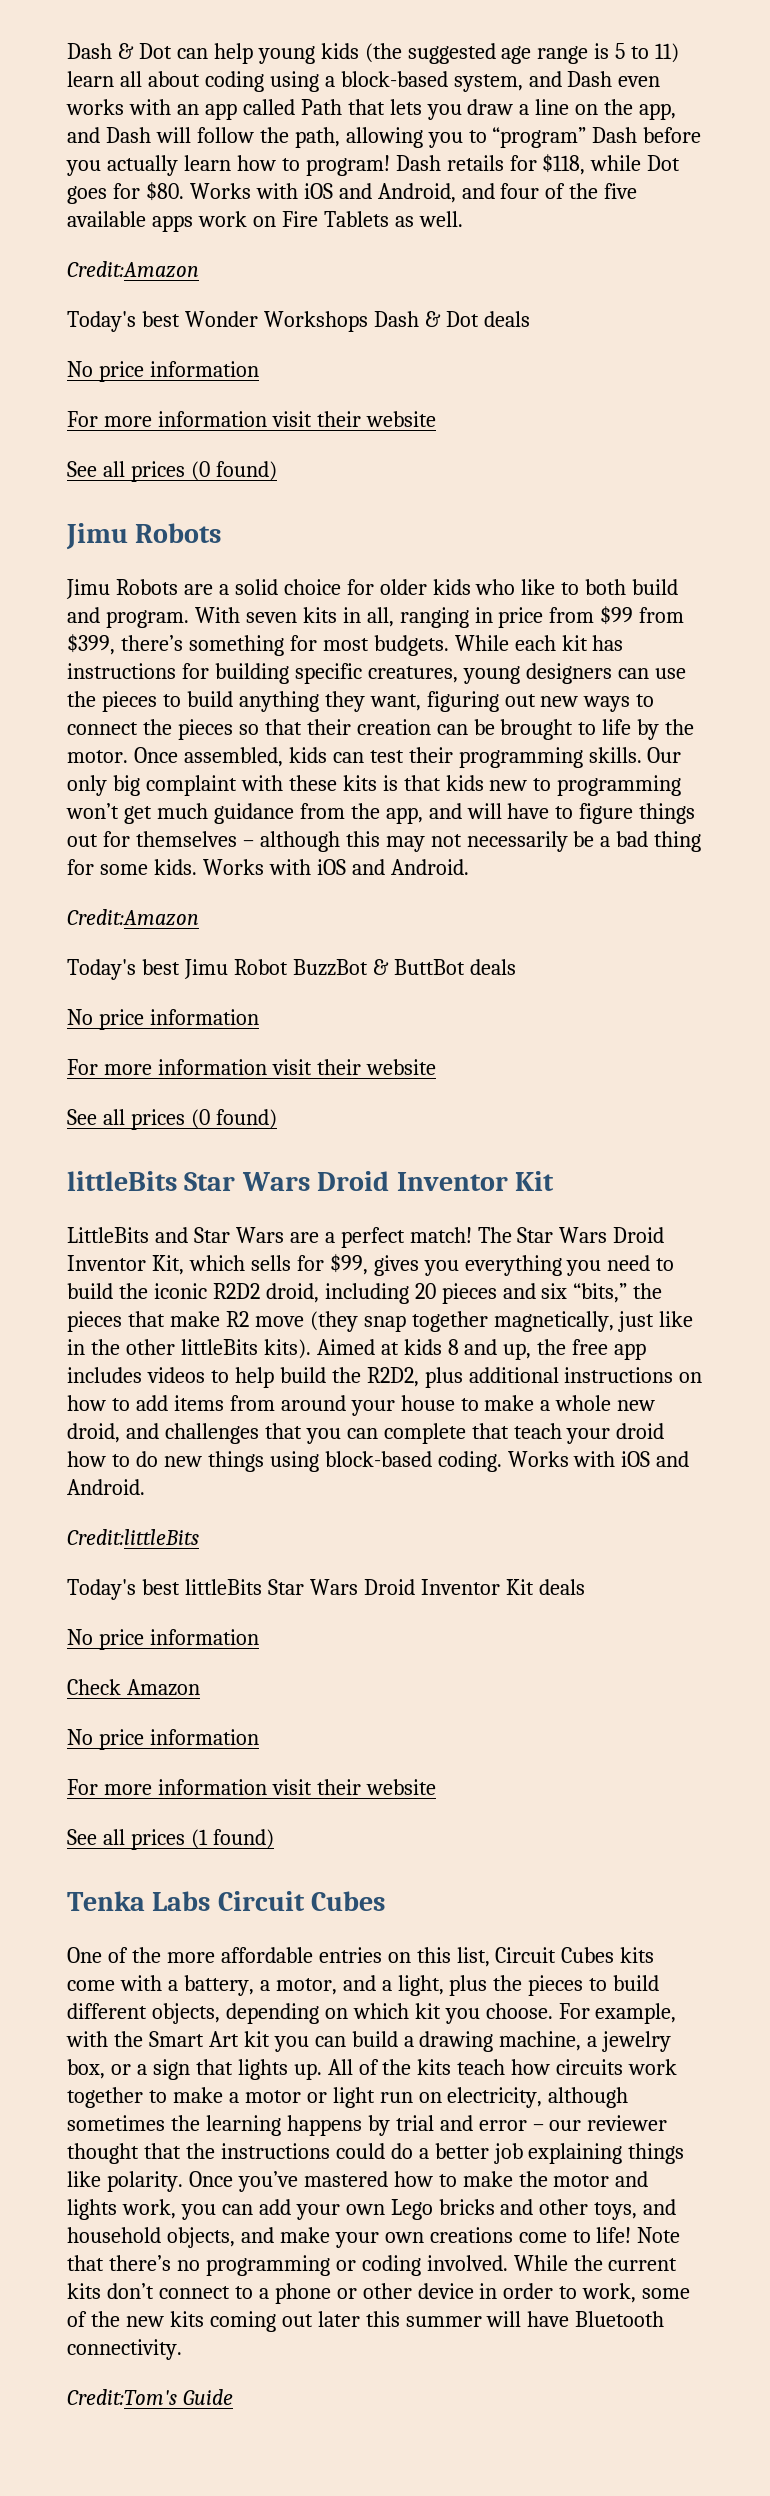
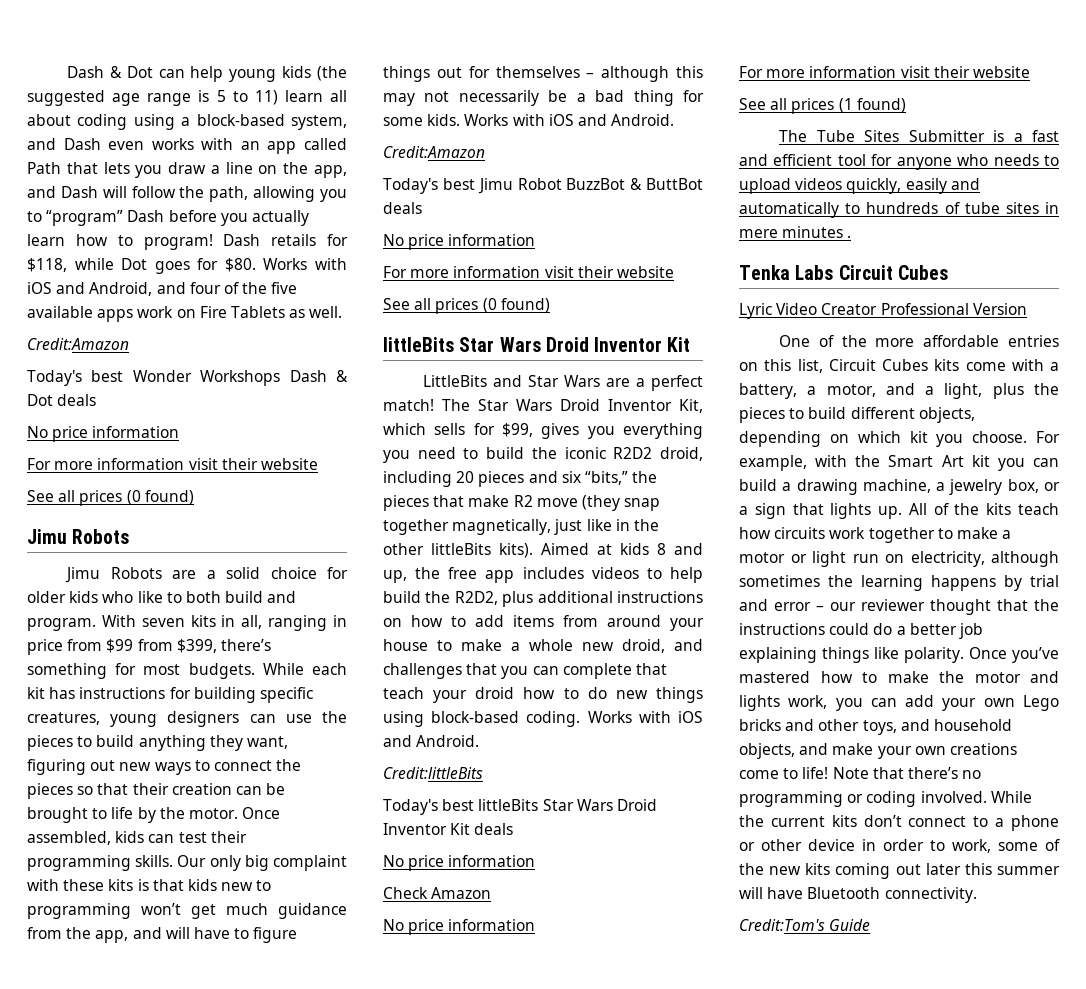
+ The Tube Sites Submitter is a fast and efficient tool for anyone who needs to upload videos quickly, easily and automatically to hundreds of tube sites in mere minutes .
+ Lyric Video Creator Professional Version

